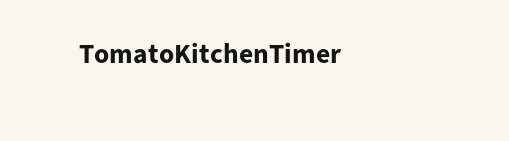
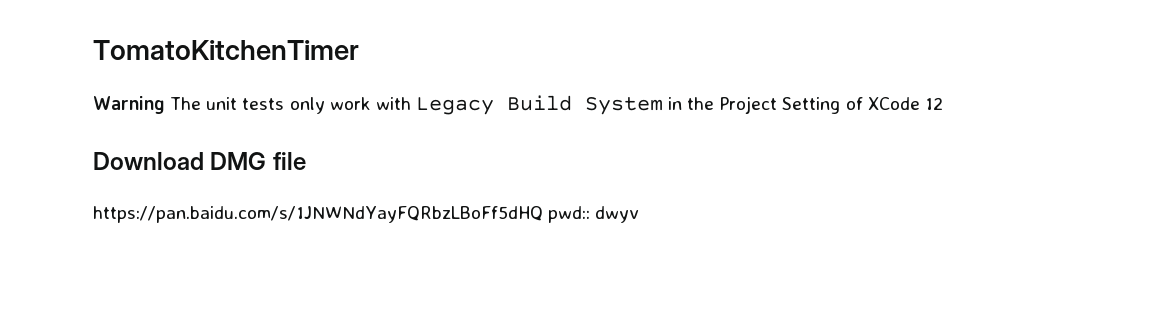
+ Warning The unit tests only work with Legacy Build System in the Project Setting of XCode 12
+ Download DMG file
+ https://pan.baidu.com/s/1JNWNdYayFQRbzLBoFf5dHQ pwd:: dwyv

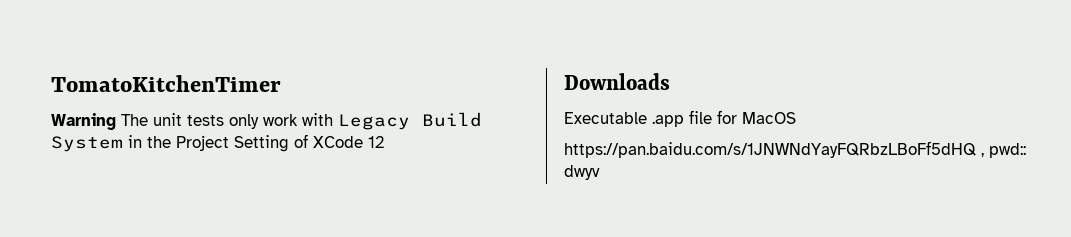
- Download DMG file
+ Downloads
+ Executable .app file for MacOS
- https://pan.baidu.com/s/1JNWNdYayFQRbzLBoFf5dHQ pwd:: dwyv
+ https://pan.baidu.com/s/1JNWNdYayFQRbzLBoFf5dHQ , pwd:: dwyv

